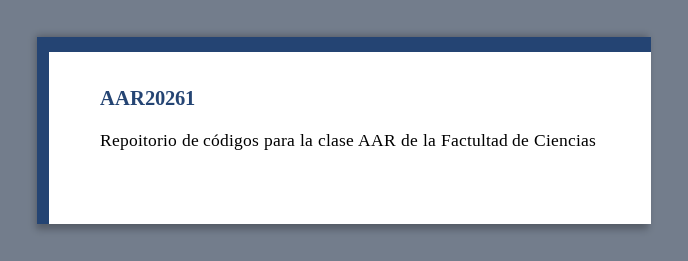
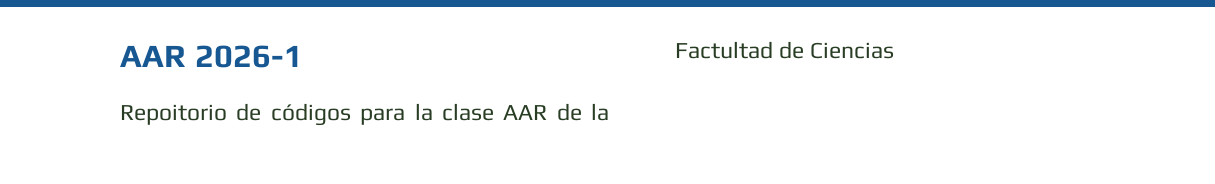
- AAR20261
+ AAR 2026-1

